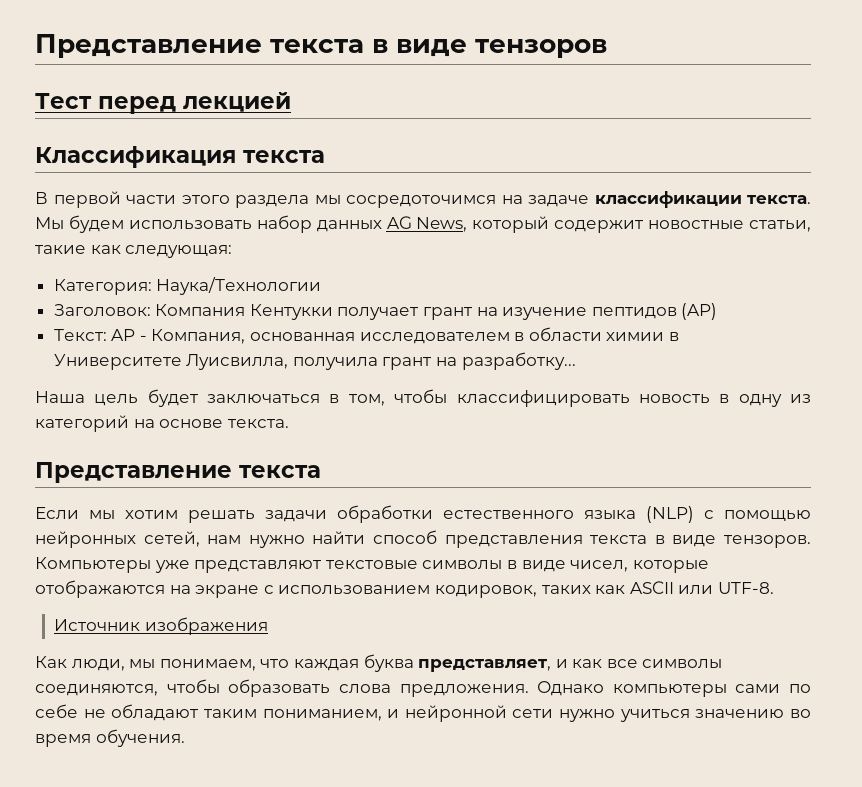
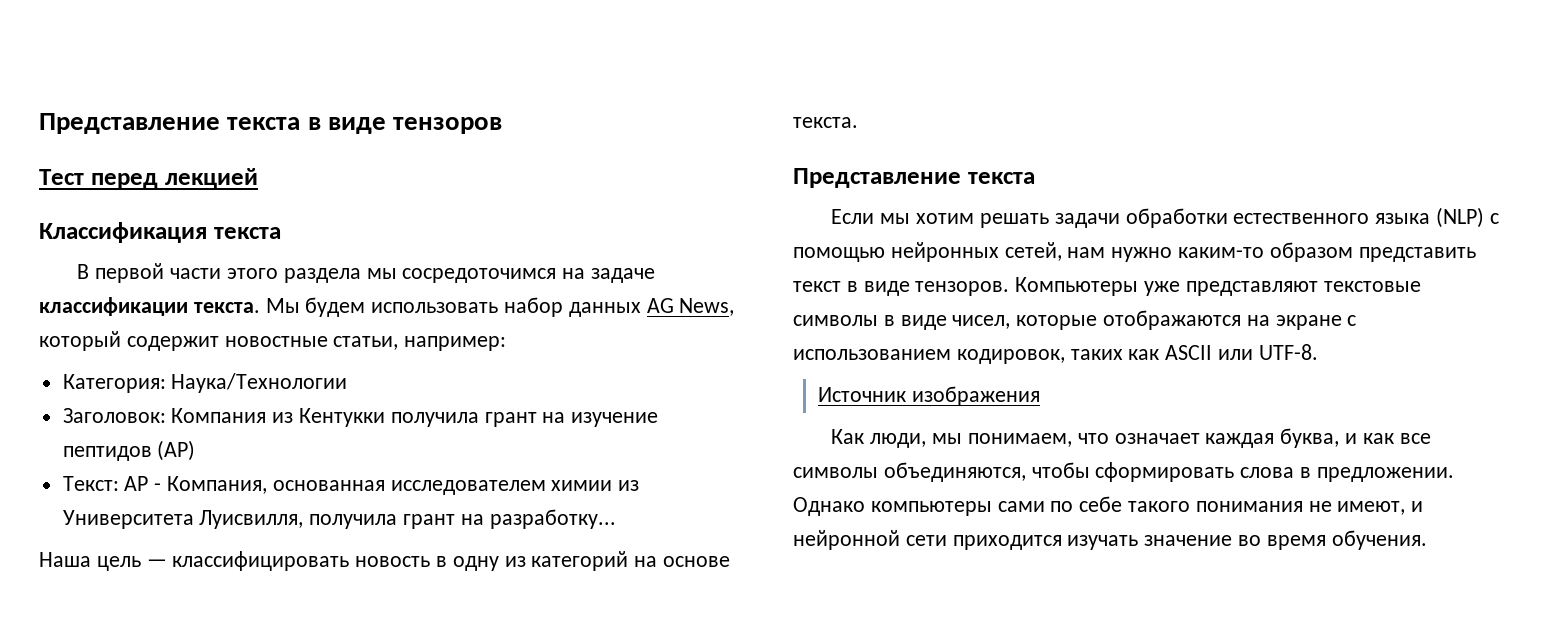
- Мы будем использовать набор данных AG News, который содержит новостные статьи, такие как следующая:
+ Мы будем использовать набор данных AG News, который содержит новостные статьи, например:
- Заголовок: Компания Кентукки получает грант на изучение пептидов (AP)
+ Заголовок: Компания из Кентукки получила грант на изучение пептидов (AP)
- Текст: AP - Компания, основанная исследователем в области химии в Университете Луисвилла, получила грант на разработку...
+ Текст: AP - Компания, основанная исследователем химии из Университета Луисвилля, получила грант на разработку...
- Наша цель будет заключаться в том, чтобы классифицировать новость в одну из категорий на основе текста.
+ Наша цель — классифицировать новость в одну из категорий на основе текста.
- Если мы хотим решать задачи обработки естественного языка (NLP) с помощью нейронных сетей, нам нужно найти способ представления текста в виде тензоров.
+ Если мы хотим решать задачи обработки естественного языка (NLP) с помощью нейронных сетей, нам нужно каким-то образом представить текст в виде тензоров.
- Как люди, мы понимаем, что каждая буква представляет, и как все символы соединяются, чтобы образовать слова предложения.
+ Как люди, мы понимаем, что означает каждая буква, и как все символы объединяются, чтобы сформировать слова в предложении.
- Однако компьютеры сами по себе не обладают таким пониманием, и нейронной сети нужно учиться значению во время обучения.
+ Однако компьютеры сами по себе такого понимания не имеют, и нейронной сети приходится изучать значение во время обучения.

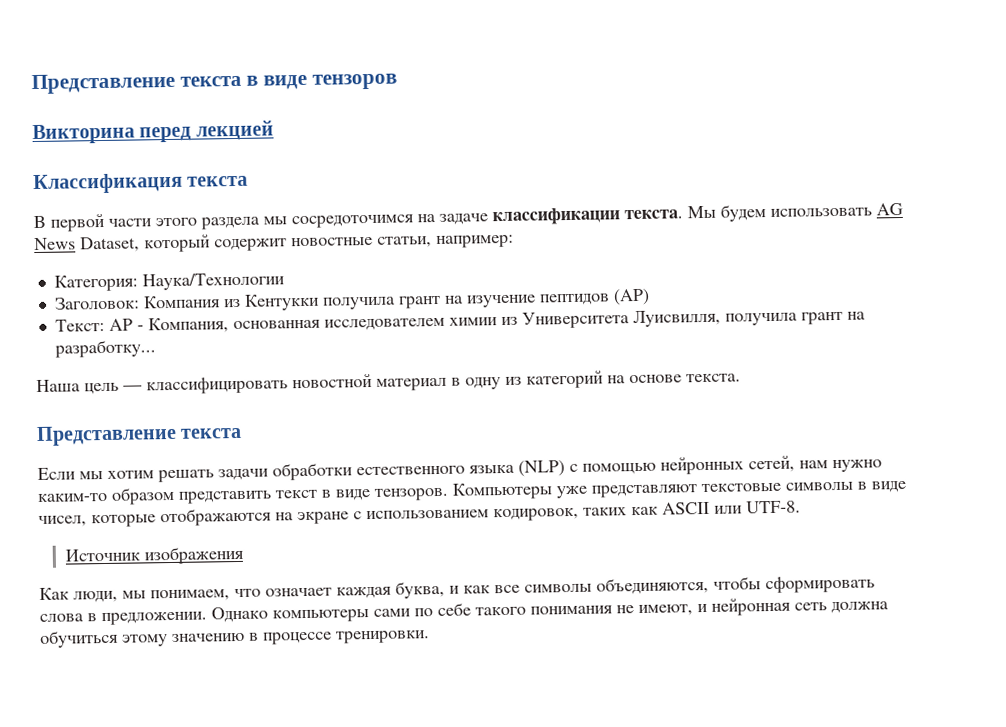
- Тест перед лекцией
+ Викторина перед лекцией
- Мы будем использовать набор данных AG News, который содержит новостные статьи, например:
+ Мы будем использовать AG News Dataset, который содержит новостные статьи, например:
- Наша цель — классифицировать новость в одну из категорий на основе текста.
+ Наша цель — классифицировать новостной материал в одну из категорий на основе текста.
- Однако компьютеры сами по себе такого понимания не имеют, и нейронной сети приходится изучать значение во время обучения.
+ Однако компьютеры сами по себе такого понимания не имеют, и нейронная сеть должна обучиться этому значению в процессе тренировки.

